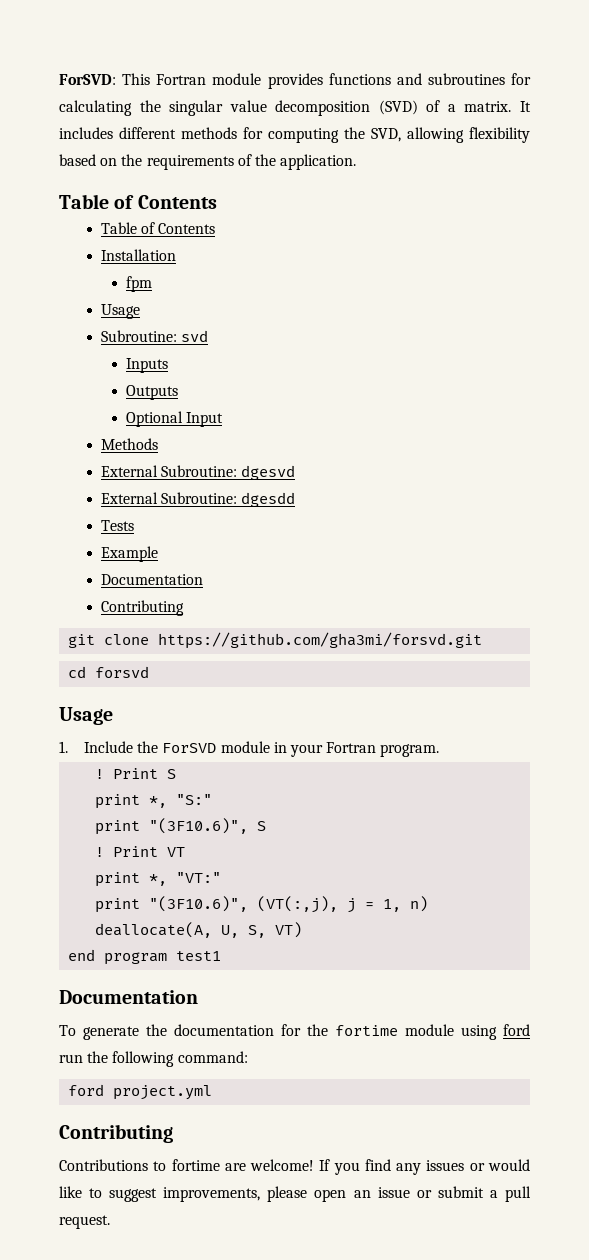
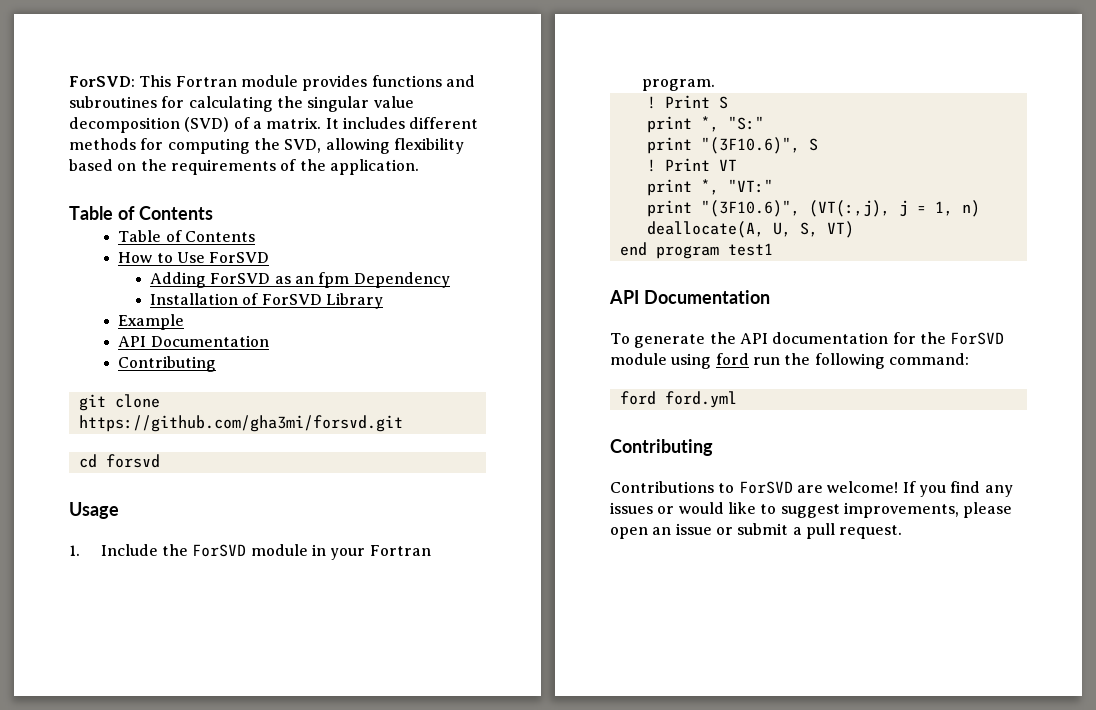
- Installation
- fpm
- Usage
- Subroutine: svd
- Inputs
- Outputs
- Optional Input
- Methods
- External Subroutine: dgesvd
- External Subroutine: dgesdd
- Tests
+ How to Use ForSVD
+ Adding ForSVD as an fpm Dependency
+ Installation of ForSVD Library
  Example
- Documentation
+ API Documentation
  end program test1
- Documentation
+ API Documentation
- To generate the documentation for the fortime module using ford run the following command:
+ To generate the API documentation for the ForSVD module using ford run the following command:
- ford project.yml
+ ford ford.yml
- Contributions to fortime are welcome!
+ Contributions to ForSVD are welcome!

